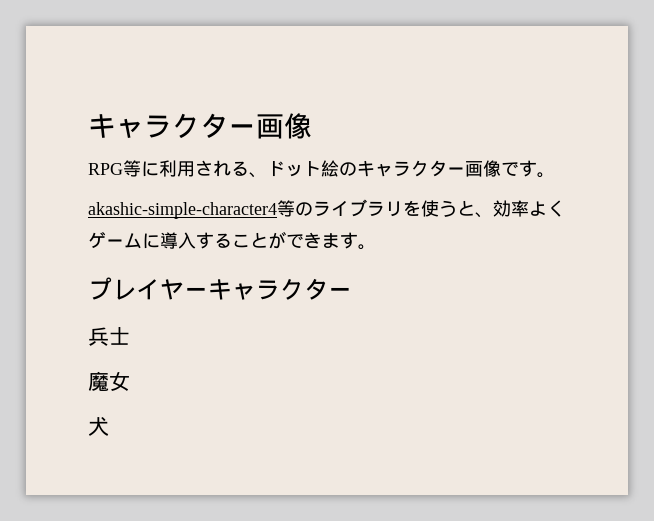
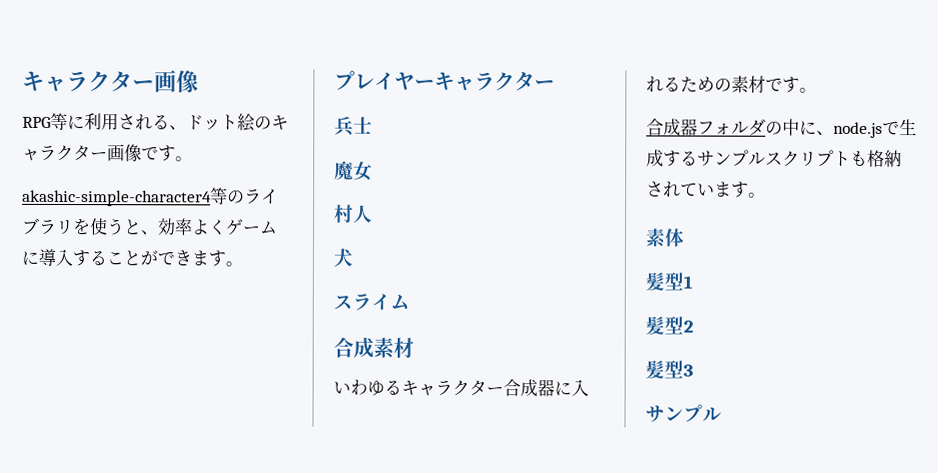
+ 村人
+ スライム
+ 合成素材
+ いわゆるキャラクター合成器に入れるための素材です。
+ 合成器フォルダの中に、node.jsで生成するサンプルスクリプトも格納されています。
+ 素体
+ 髪型1
+ 髪型2
+ 髪型3
+ サンプル

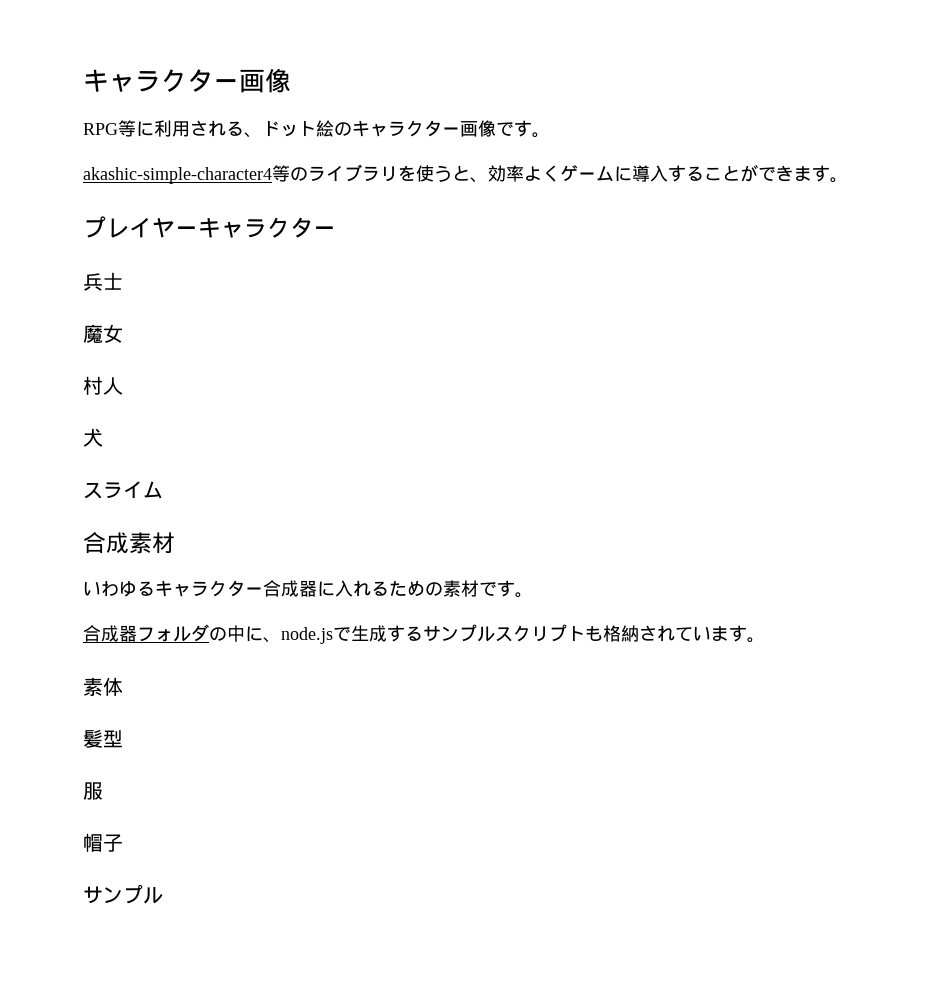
- 髪型1
- 髪型2
- 髪型3
+ 髪型
+ 服
+ 帽子

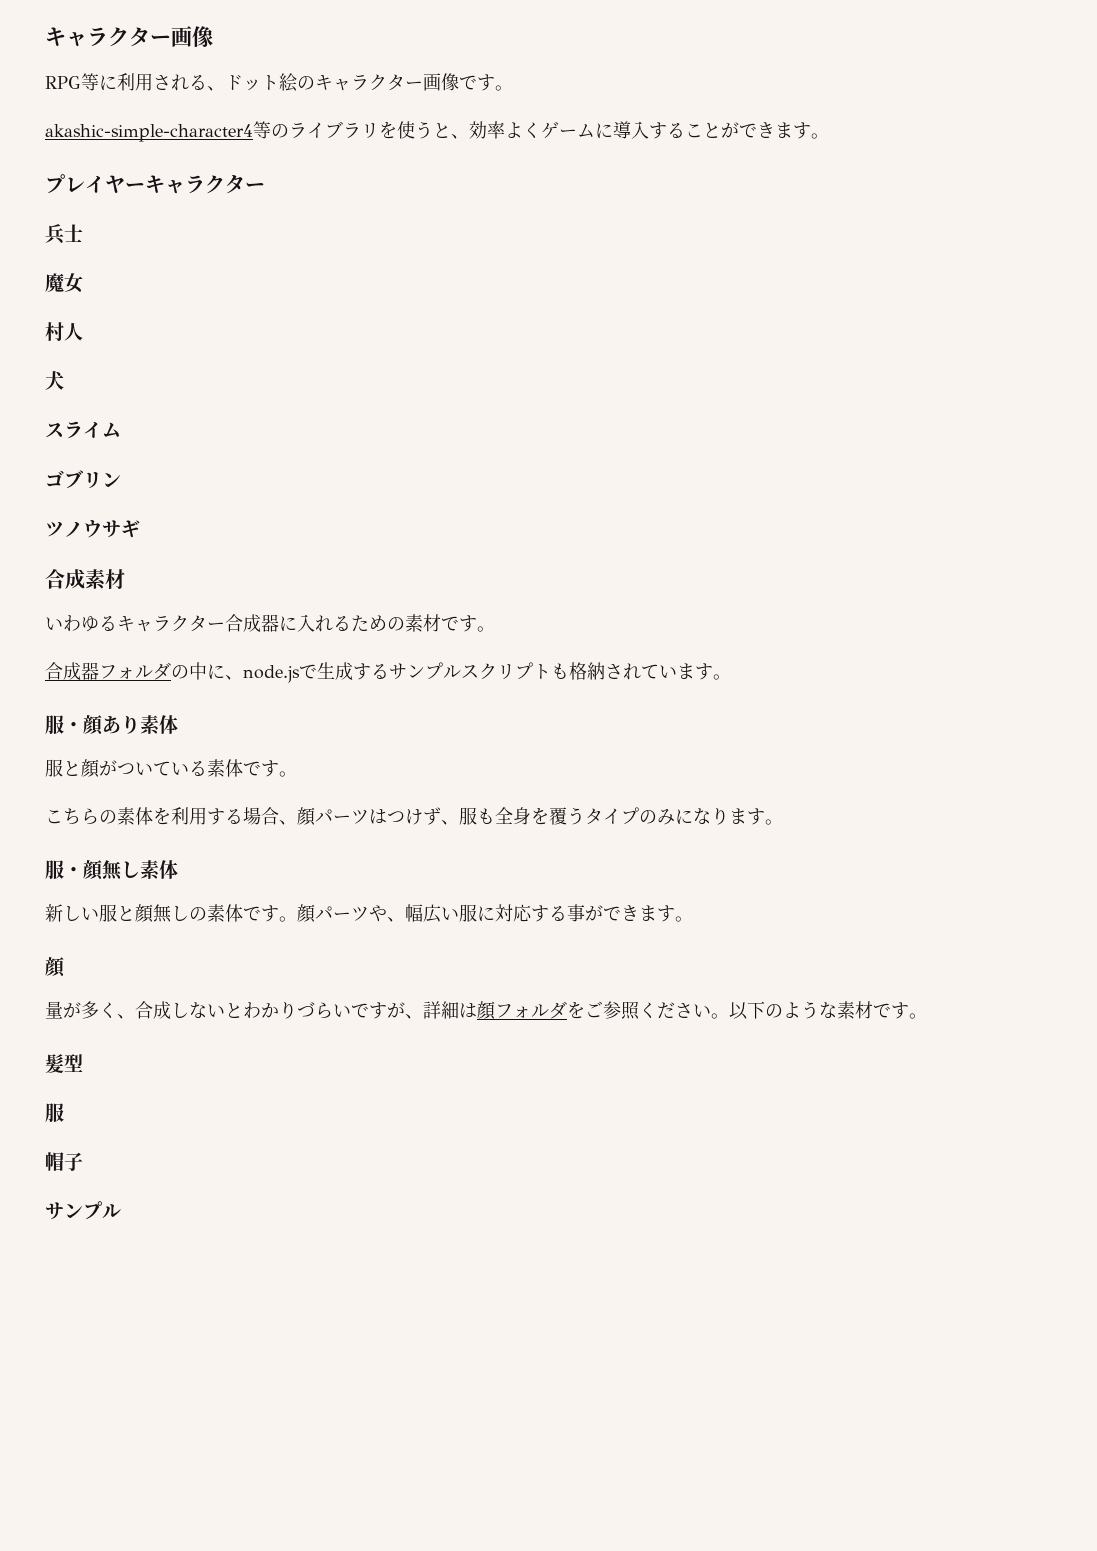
+ ゴブリン
+ ツノウサギ
- 素体
+ 服・顔あり素体
+ 服と顔がついている素体です。
+ こちらの素体を利用する場合、顔パーツはつけず、服も全身を覆うタイプのみになります。
+ 服・顔無し素体
+ 新しい服と顔無しの素体です。顔パーツや、幅広い服に対応する事ができます。
+ 顔
+ 量が多く、合成しないとわかりづらいですが、詳細は顔フォルダをご参照ください。以下のような素材です。

